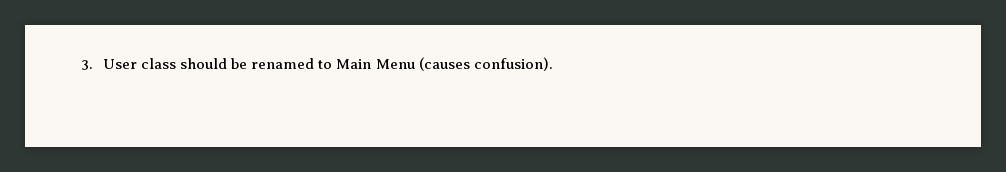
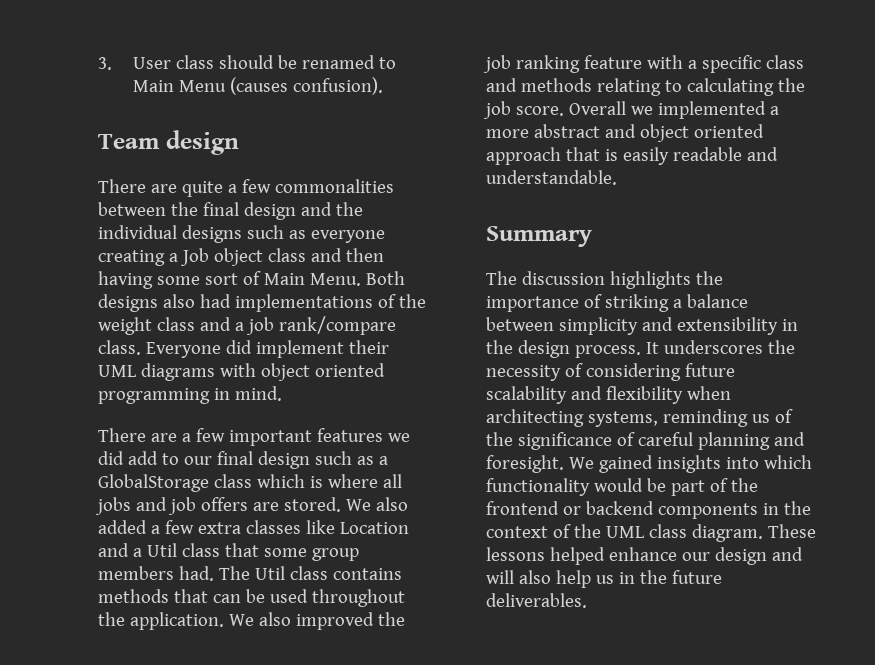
+ Team design
+ There are quite a few commonalities between the final design and the individual designs such as everyone creating a Job object class and then having some sort of Main Menu. Both designs also had implementations of the weight class and a job rank/compare class. Everyone did implement their UML diagrams with object oriented programming in mind.
+ There are a few important features we did add to our final design such as a GlobalStorage class which is where all jobs and job offers are stored. We also added a few extra classes like Location and a Util class that some group members had. The Util class contains methods that can be used throughout the application. We also improved the job ranking feature with a specific class and methods relating to calculating the job score. Overall we implemented a more abstract and object oriented approach that is easily readable and understandable.
+ Summary
+ The discussion highlights the importance of striking a balance between simplicity and extensibility in the design process. It underscores the necessity of considering future scalability and flexibility when architecting systems, reminding us of the significance of careful planning and foresight. We gained insights into which functionality would be part of the frontend or backend components in the context of the UML class diagram. These lessons helped enhance our design and will also help us in the future deliverables.

